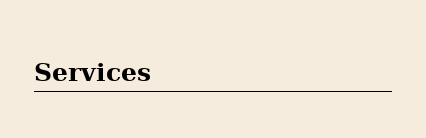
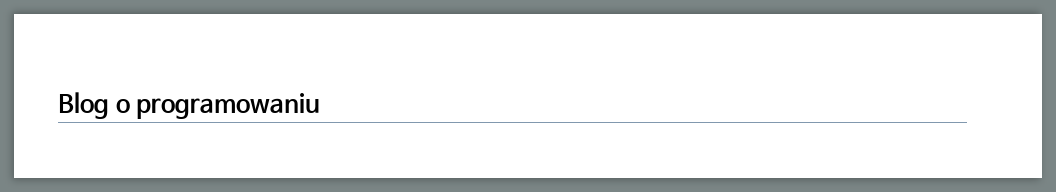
- Services
+ Blog o programowaniu

